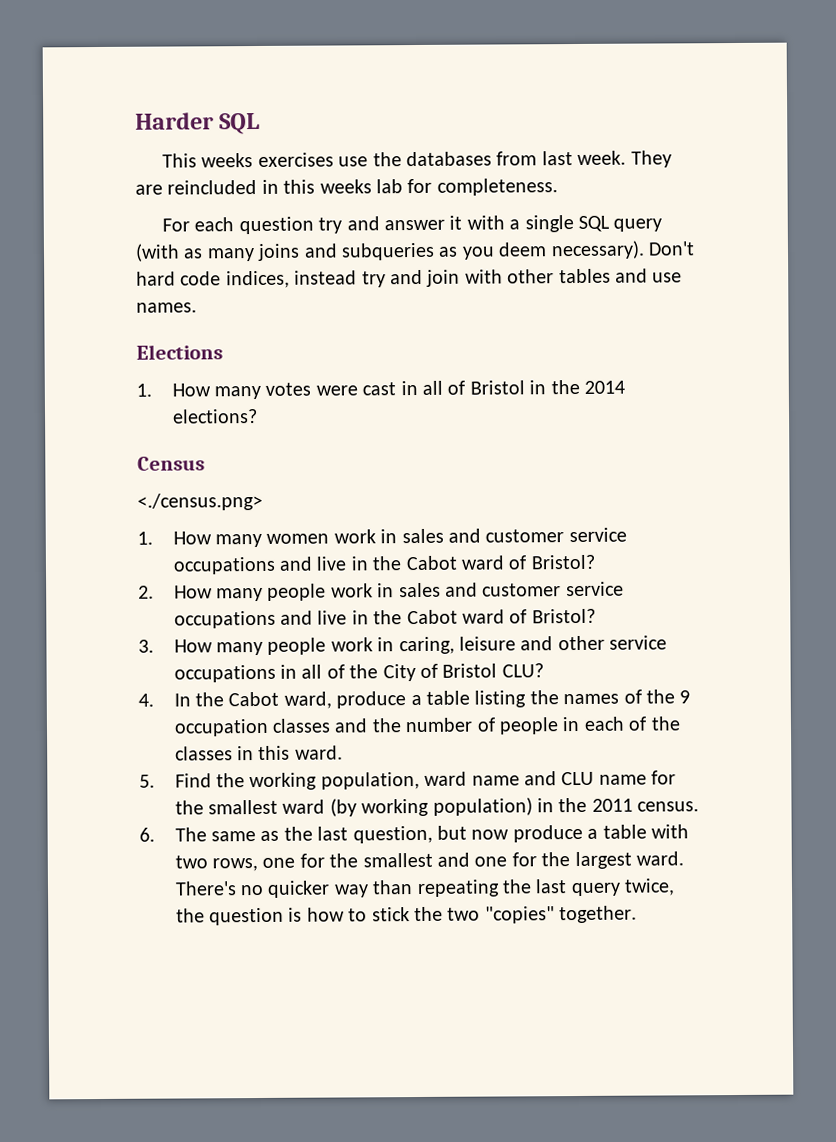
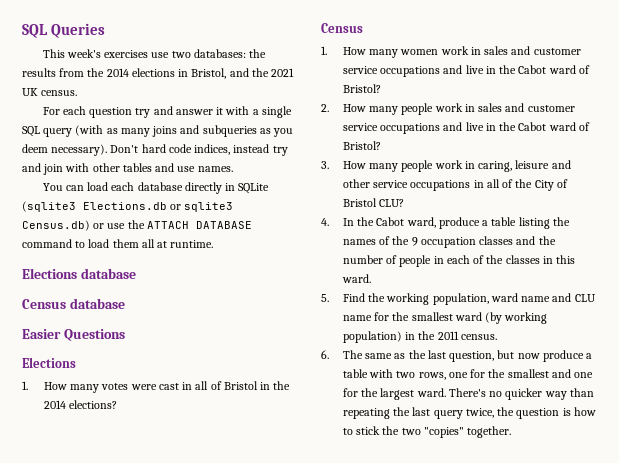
- Harder SQL
+ SQL Queries
- This weeks exercises use the databases from last week. They are reincluded in this weeks lab for completeness.
+ This week's exercises use two databases: the results from the 2014 elections in Bristol, and the 2021 UK census.
+ You can load each database directly in SQLite (sqlite3 Elections.db or sqlite3 Census.db) or use the ATTACH DATABASE command to load them all at runtime.
+ Elections database
+ Census database
+ Easier Questions
- <./census.png>

